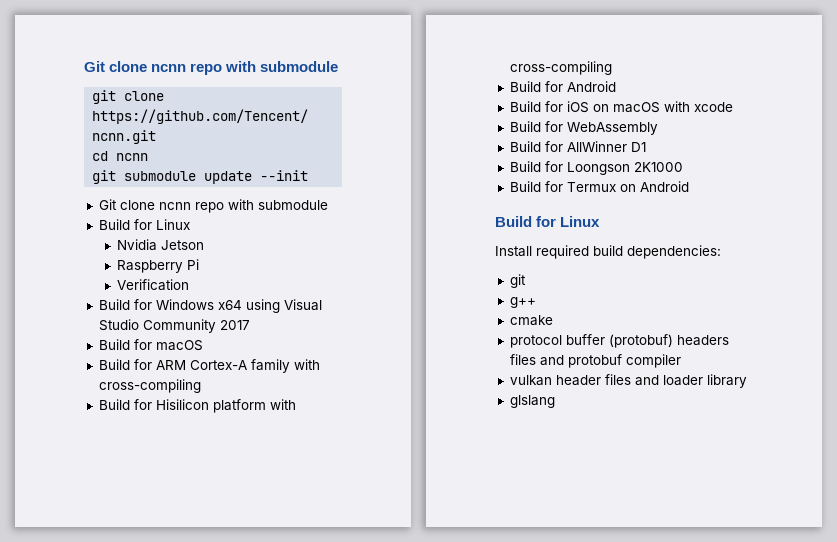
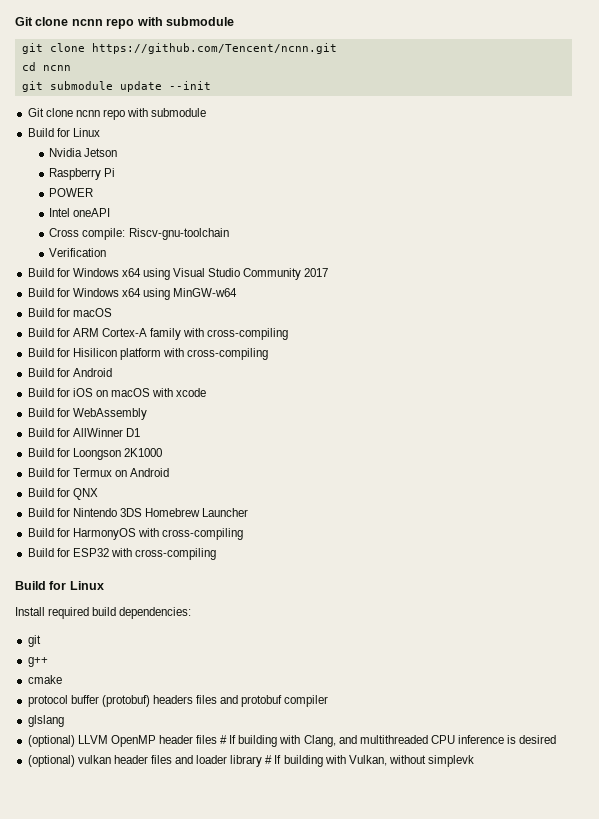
+ POWER
+ Intel oneAPI
+ Cross compile: Riscv-gnu-toolchain
+ Build for Windows x64 using MinGW-w64
+ Build for QNX
+ Build for Nintendo 3DS Homebrew Launcher
+ Build for HarmonyOS with cross-compiling
+ Build for ESP32 with cross-compiling
- vulkan header files and loader library
  glslang
+ (optional) LLVM OpenMP header files # If building with Clang, and multithreaded CPU inference is desired
+ (optional) vulkan header files and loader library # If building with Vulkan, without simplevk

